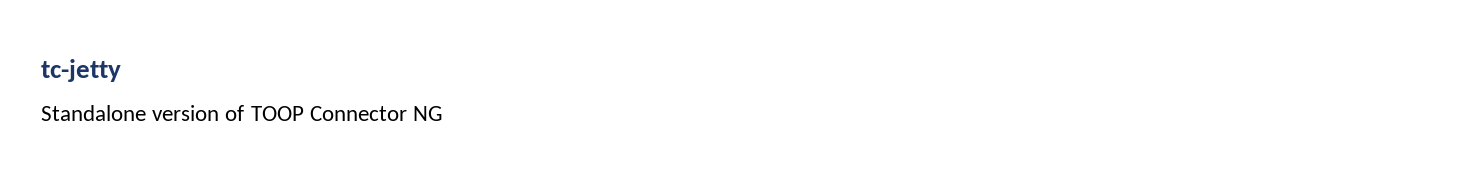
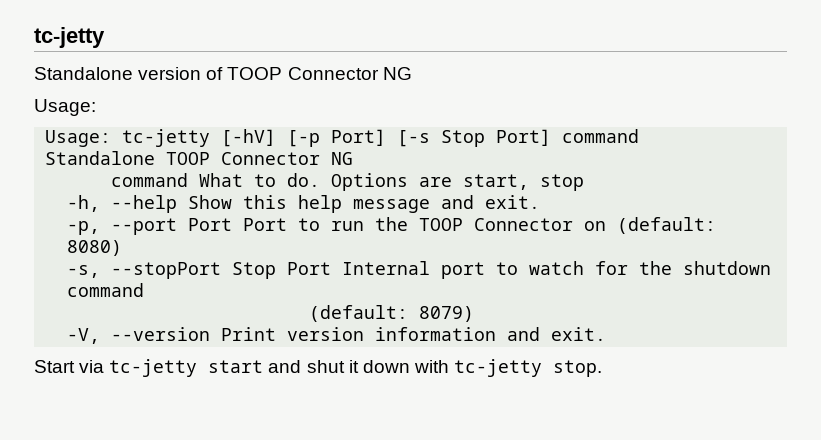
  Standalone version of TOOP Connector NG
+ Usage:
+ Usage: tc-jetty [-hV] [-p Port] [-s Stop Port] command
+ Standalone TOOP Connector NG
+ command What to do. Options are start, stop
+ -h, --help Show this help message and exit.
+ -p, --port Port Port to run the TOOP Connector on (default: 8080)
+ -s, --stopPort Stop Port Internal port to watch for the shutdown command
+ (default: 8079)
+ -V, --version Print version information and exit.
+ Start via tc-jetty start and shut it down with tc-jetty stop.

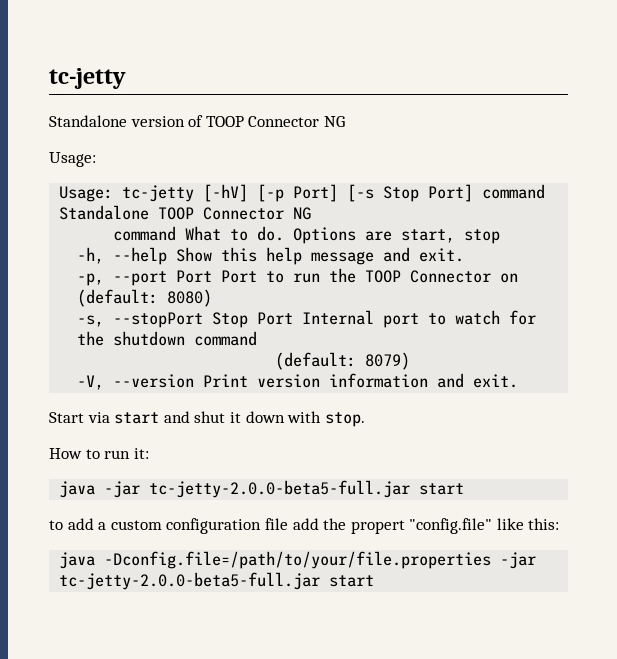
- Start via tc-jetty start and shut it down with tc-jetty stop.
+ Start via start and shut it down with stop.
+ How to run it:
+ java -jar tc-jetty-2.0.0-beta5-full.jar start
+ to add a custom configuration file add the propert "config.file" like this:
+ java -Dconfig.file=/path/to/your/file.properties -jar tc-jetty-2.0.0-beta5-full.jar start

